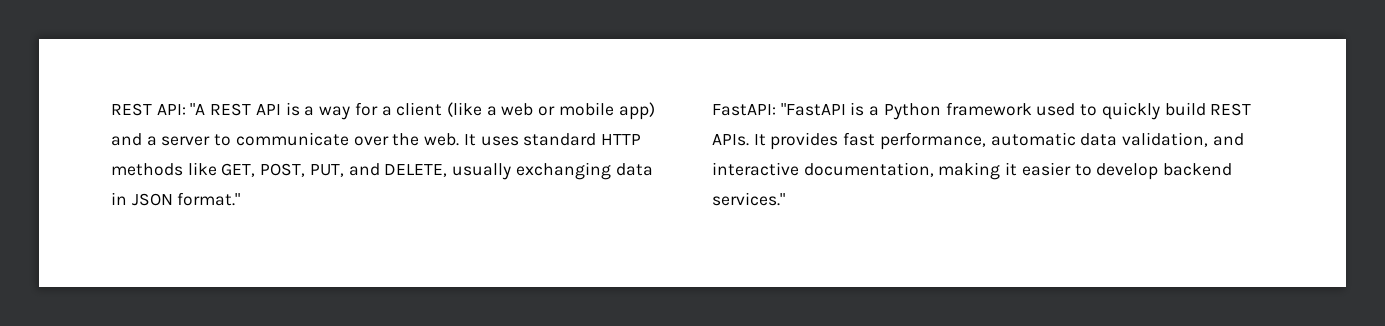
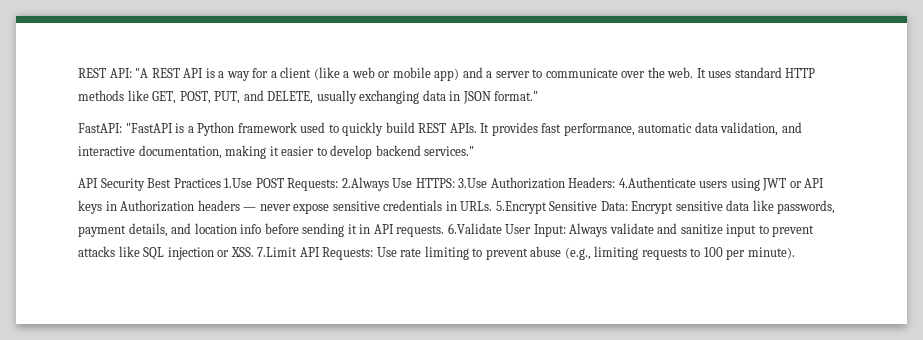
+ API Security Best Practices 1.Use POST Requests: 2.Always Use HTTPS: 3.Use Authorization Headers: 4.Authenticate users using JWT or API keys in Authorization headers — never expose sensitive credentials in URLs. 5.Encrypt Sensitive Data: Encrypt sensitive data like passwords, payment details, and location info before sending it in API requests. 6.Validate User Input: Always validate and sanitize input to prevent attacks like SQL injection or XSS. 7.Limit API Requests: Use rate limiting to prevent abuse (e.g., limiting requests to 100 per minute).

